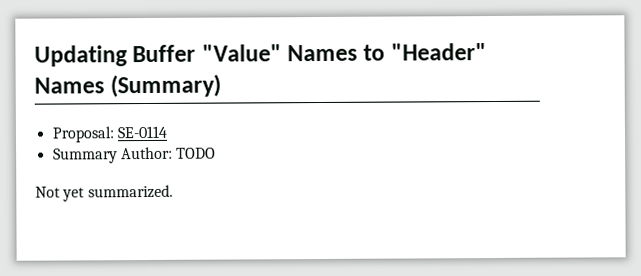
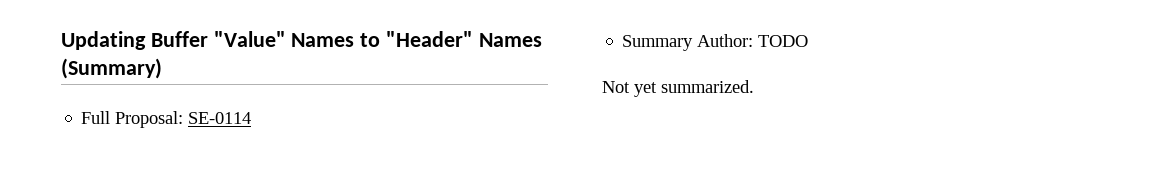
- Proposal: SE-0114
+ Full Proposal: SE-0114

